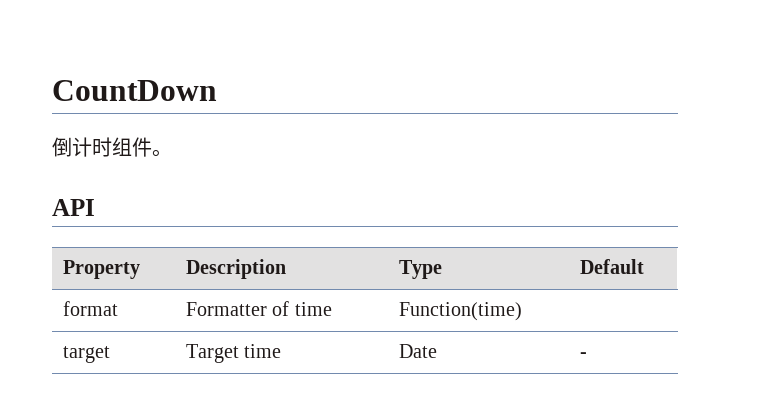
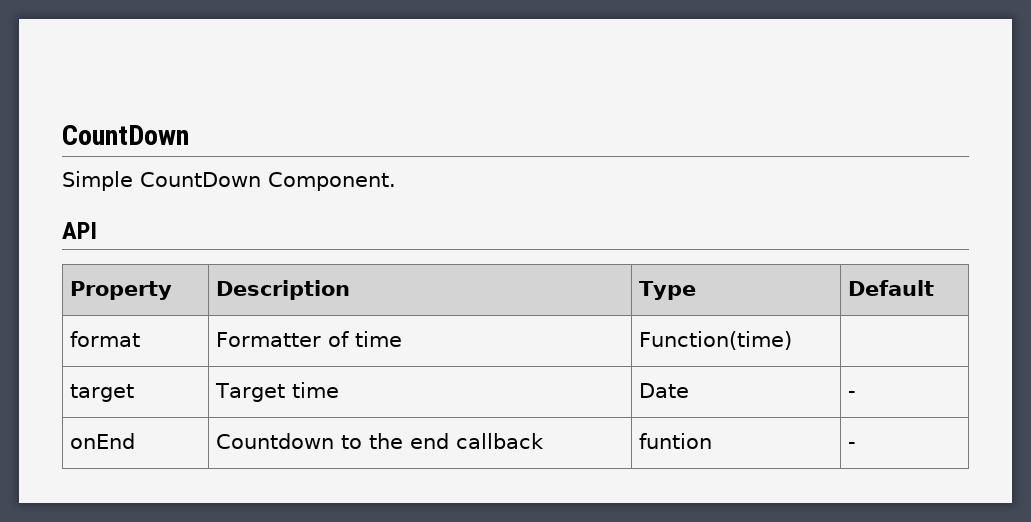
- 倒计时组件。
+ Simple CountDown Component.
+ onEnd | Countdown to the end callback | funtion | -

